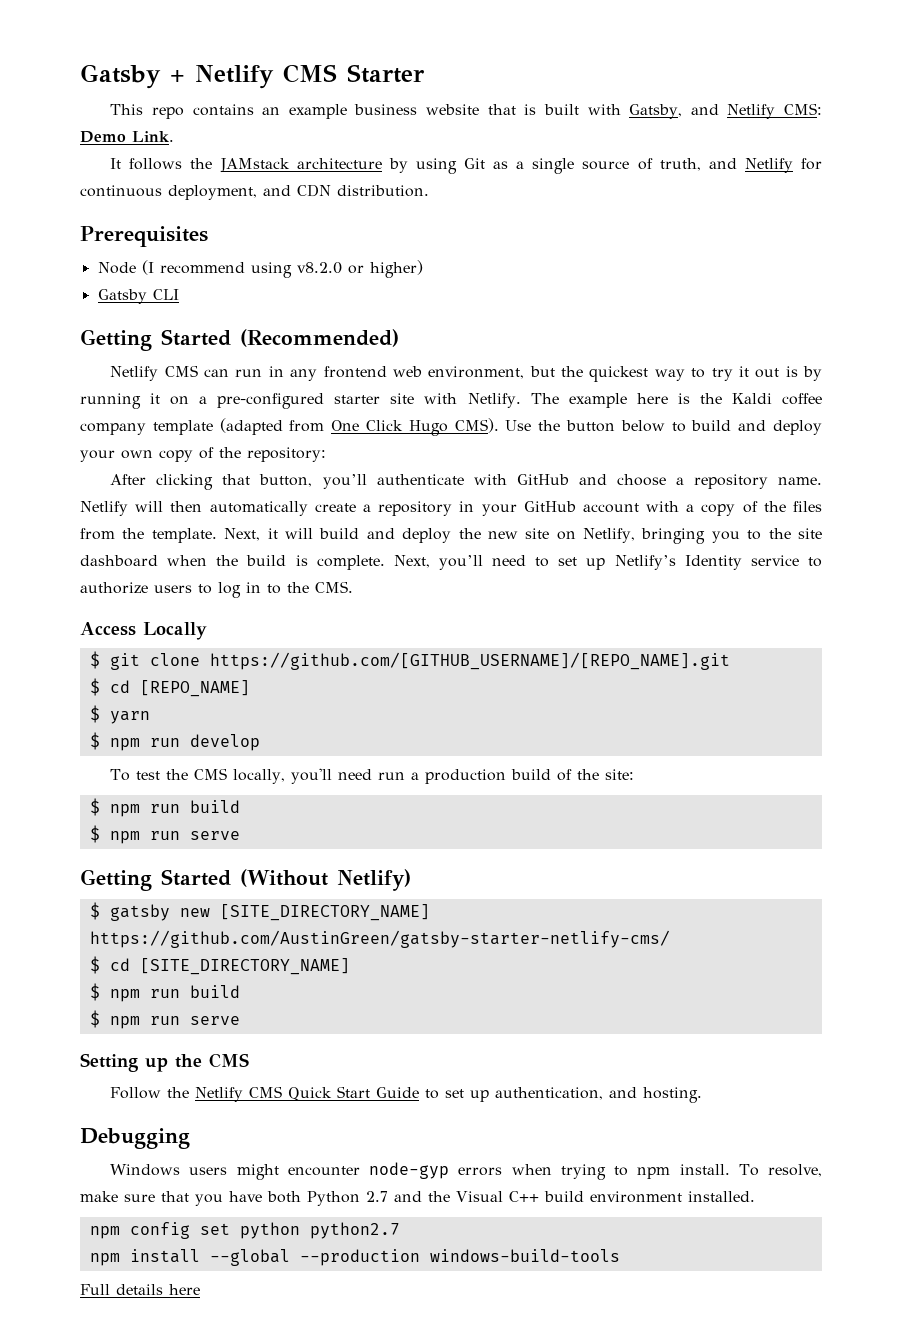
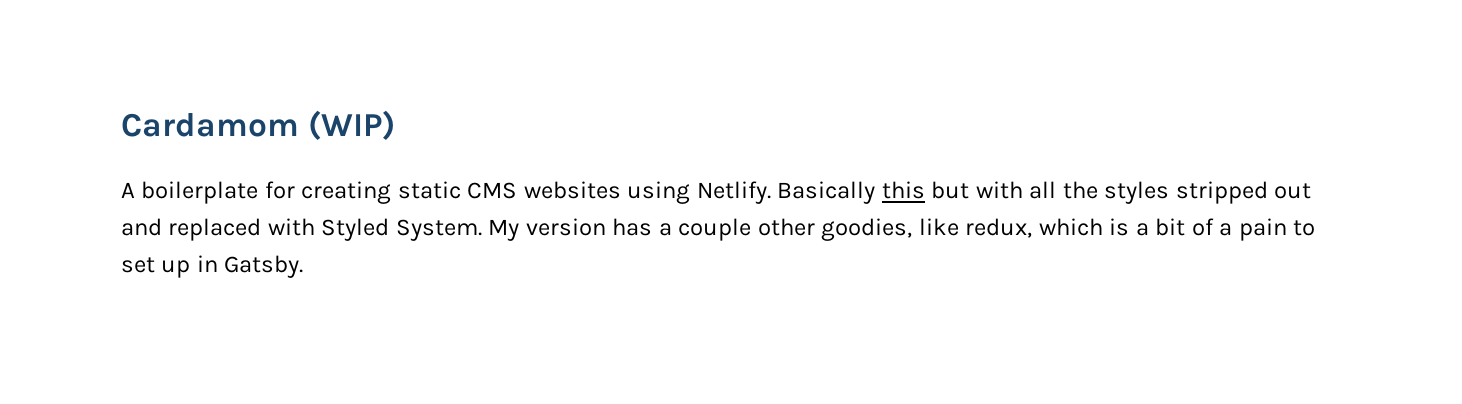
- Gatsby + Netlify CMS Starter
- This repo contains an example business website that is built with Gatsby, and Netlify CMS: Demo Link.
- It follows the JAMstack architecture by using Git as a single source of truth, and Netlify for continuous deployment, and CDN distribution.
- Prerequisites
- Node (I recommend using v8.2.0 or higher)
- Gatsby CLI
- Getting Started (Recommended)
- Netlify CMS can run in any frontend web environment, but the quickest way to try it out is by running it on a pre-configured starter site with Netlify. The example here is the Kaldi coffee company template (adapted from One Click Hugo CMS). Use the button below to build and deploy your own copy of the repository:
- After clicking that button, you’ll authenticate with GitHub and choose a repository name. Netlify will then automatically create a repository in your GitHub account with a copy of the files from the template. Next, it will build and deploy the new site on Netlify, bringing you to the site dashboard when the build is complete. Next, you’ll need to set up Netlify’s Identity service to authorize users to log in to the CMS.
- Access Locally
- $ git clone https://github.com/[GITHUB_USERNAME]/[REPO_NAME].git
- $ cd [REPO_NAME]
- $ yarn
- $ npm run develop
- To test the CMS locally, you'll need run a production build of the site:
- $ npm run build
- $ npm run serve
- Getting Started (Without Netlify)
- $ gatsby new [SITE_DIRECTORY_NAME] https://github.com/AustinGreen/gatsby-starter-netlify-cms/
- $ cd [SITE_DIRECTORY_NAME]
- $ npm run build
- $ npm run serve
- Setting up the CMS
- Follow the Netlify CMS Quick Start Guide to set up authentication, and hosting.
- Debugging
- Windows users might encounter node-gyp errors when trying to npm install. To resolve, make sure that you have both Python 2.7 and the Visual C++ build environment installed.
- npm config set python python2.7
- npm install --global --production windows-build-tools
- Full details here
+ Cardamom (WIP)
+ A boilerplate for creating static CMS websites using Netlify. Basically this but with all the styles stripped out and replaced with Styled System. My version has a couple other goodies, like redux, which is a bit of a pain to set up in Gatsby.

